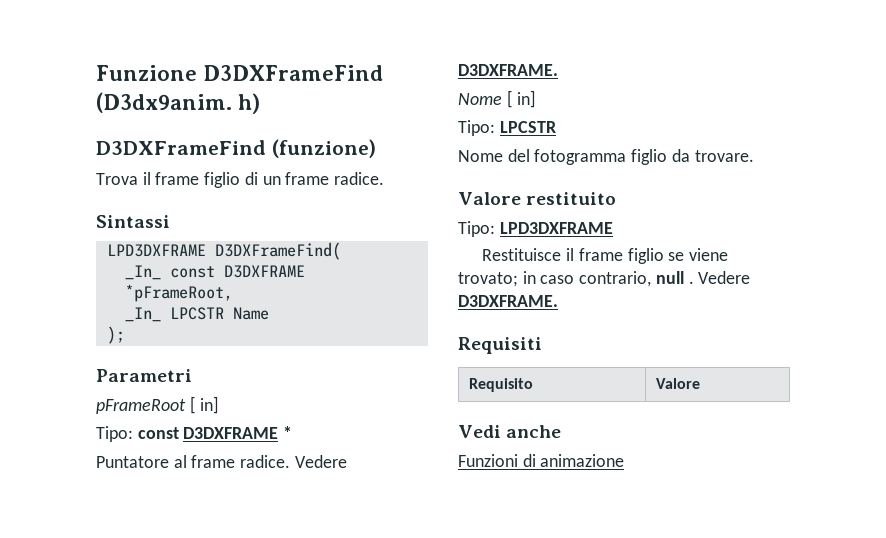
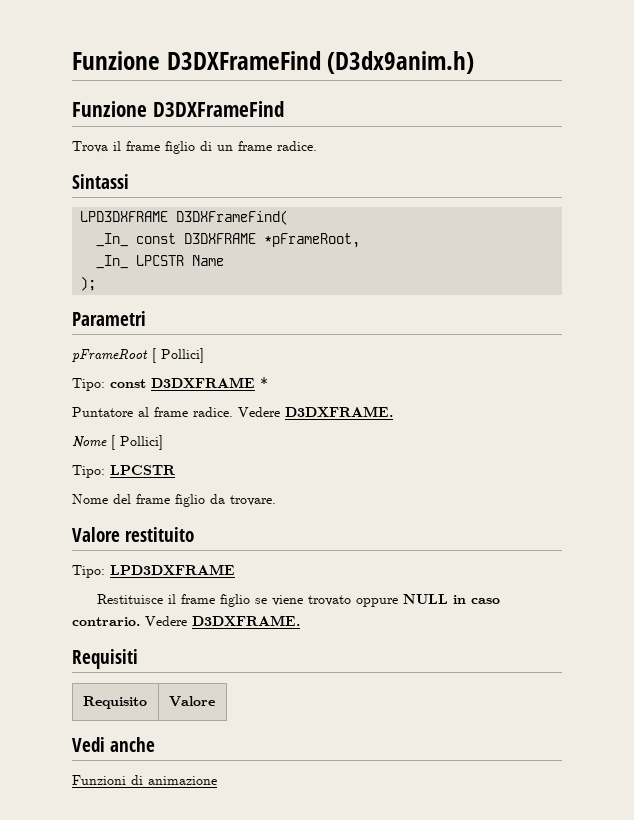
- Funzione D3DXFrameFind (D3dx9anim. h)
- D3DXFrameFind (funzione)
+ Funzione D3DXFrameFind (D3dx9anim.h)
+ Funzione D3DXFrameFind
- pFrameRoot [ in]
+ pFrameRoot [ Pollici]
- Nome [ in]
+ Nome [ Pollici]
- Nome del fotogramma figlio da trovare.
+ Nome del frame figlio da trovare.
- Restituisce il frame figlio se viene trovato; in caso contrario, null .
+ Restituisce il frame figlio se viene trovato oppure NULL in caso contrario.

